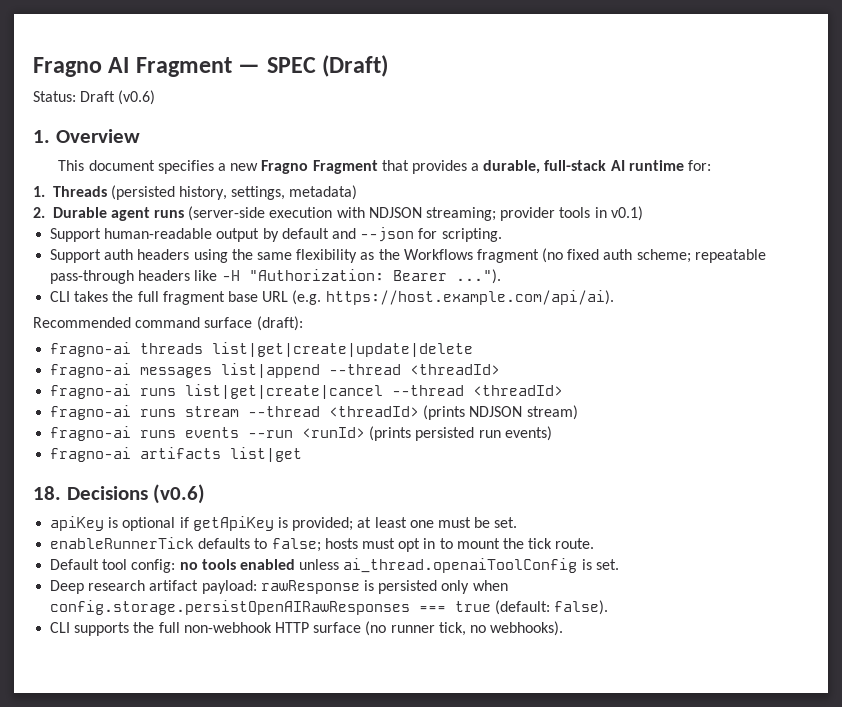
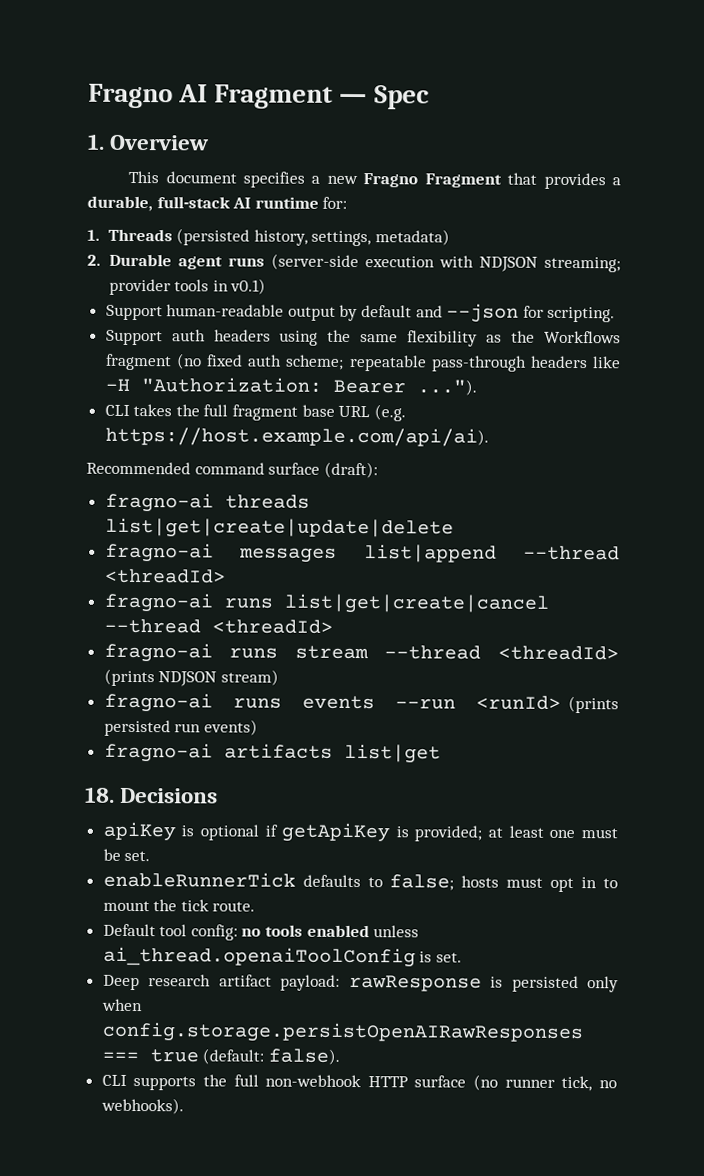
- Fragno AI Fragment — SPEC (Draft)
- Status: Draft (v0.6)
+ Fragno AI Fragment — Spec
- 18. Decisions (v0.6)
+ 18. Decisions

